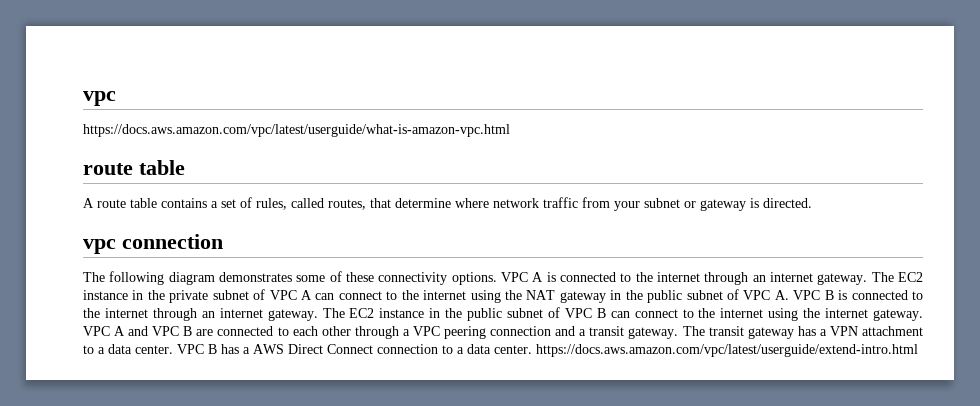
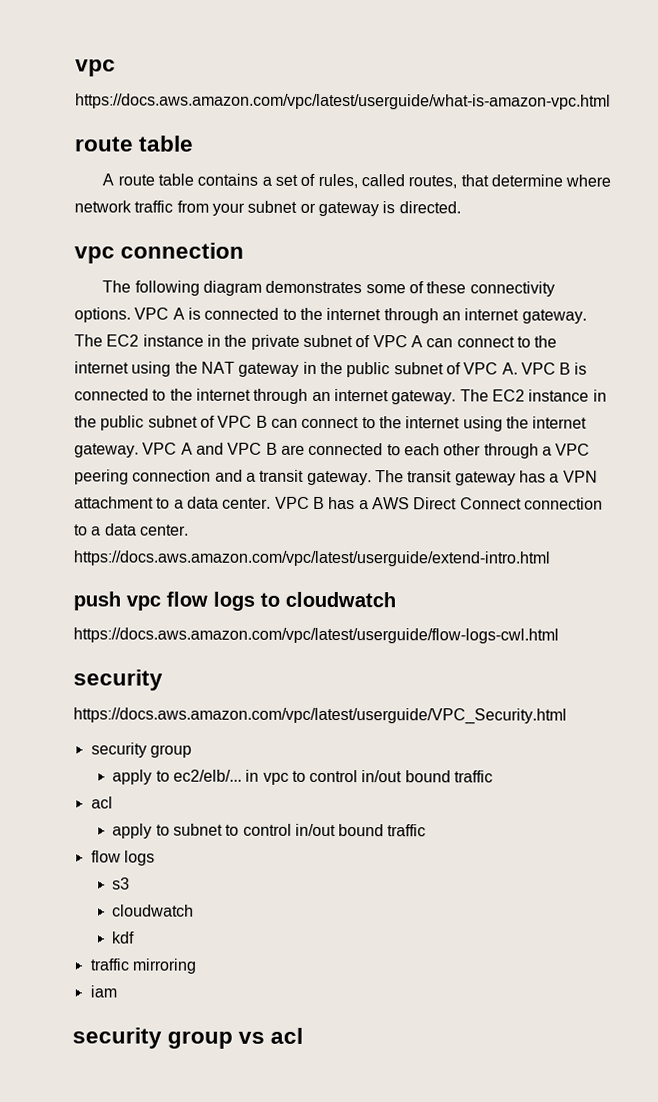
+ push vpc flow logs to cloudwatch
+ https://docs.aws.amazon.com/vpc/latest/userguide/flow-logs-cwl.html
+ security
+ https://docs.aws.amazon.com/vpc/latest/userguide/VPC_Security.html
+ security group
+ apply to ec2/elb/... in vpc to control in/out bound traffic
+ acl
+ apply to subnet to control in/out bound traffic
+ flow logs
+ s3
+ cloudwatch
+ kdf
+ traffic mirroring
+ iam
+ security group vs acl

